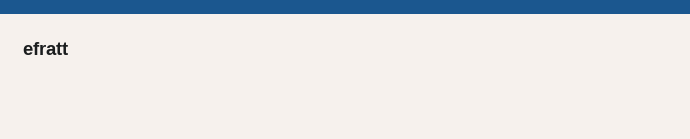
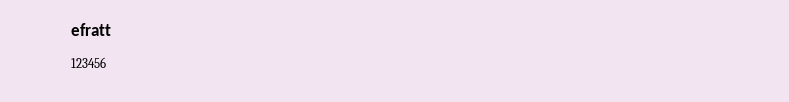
+ 123456

